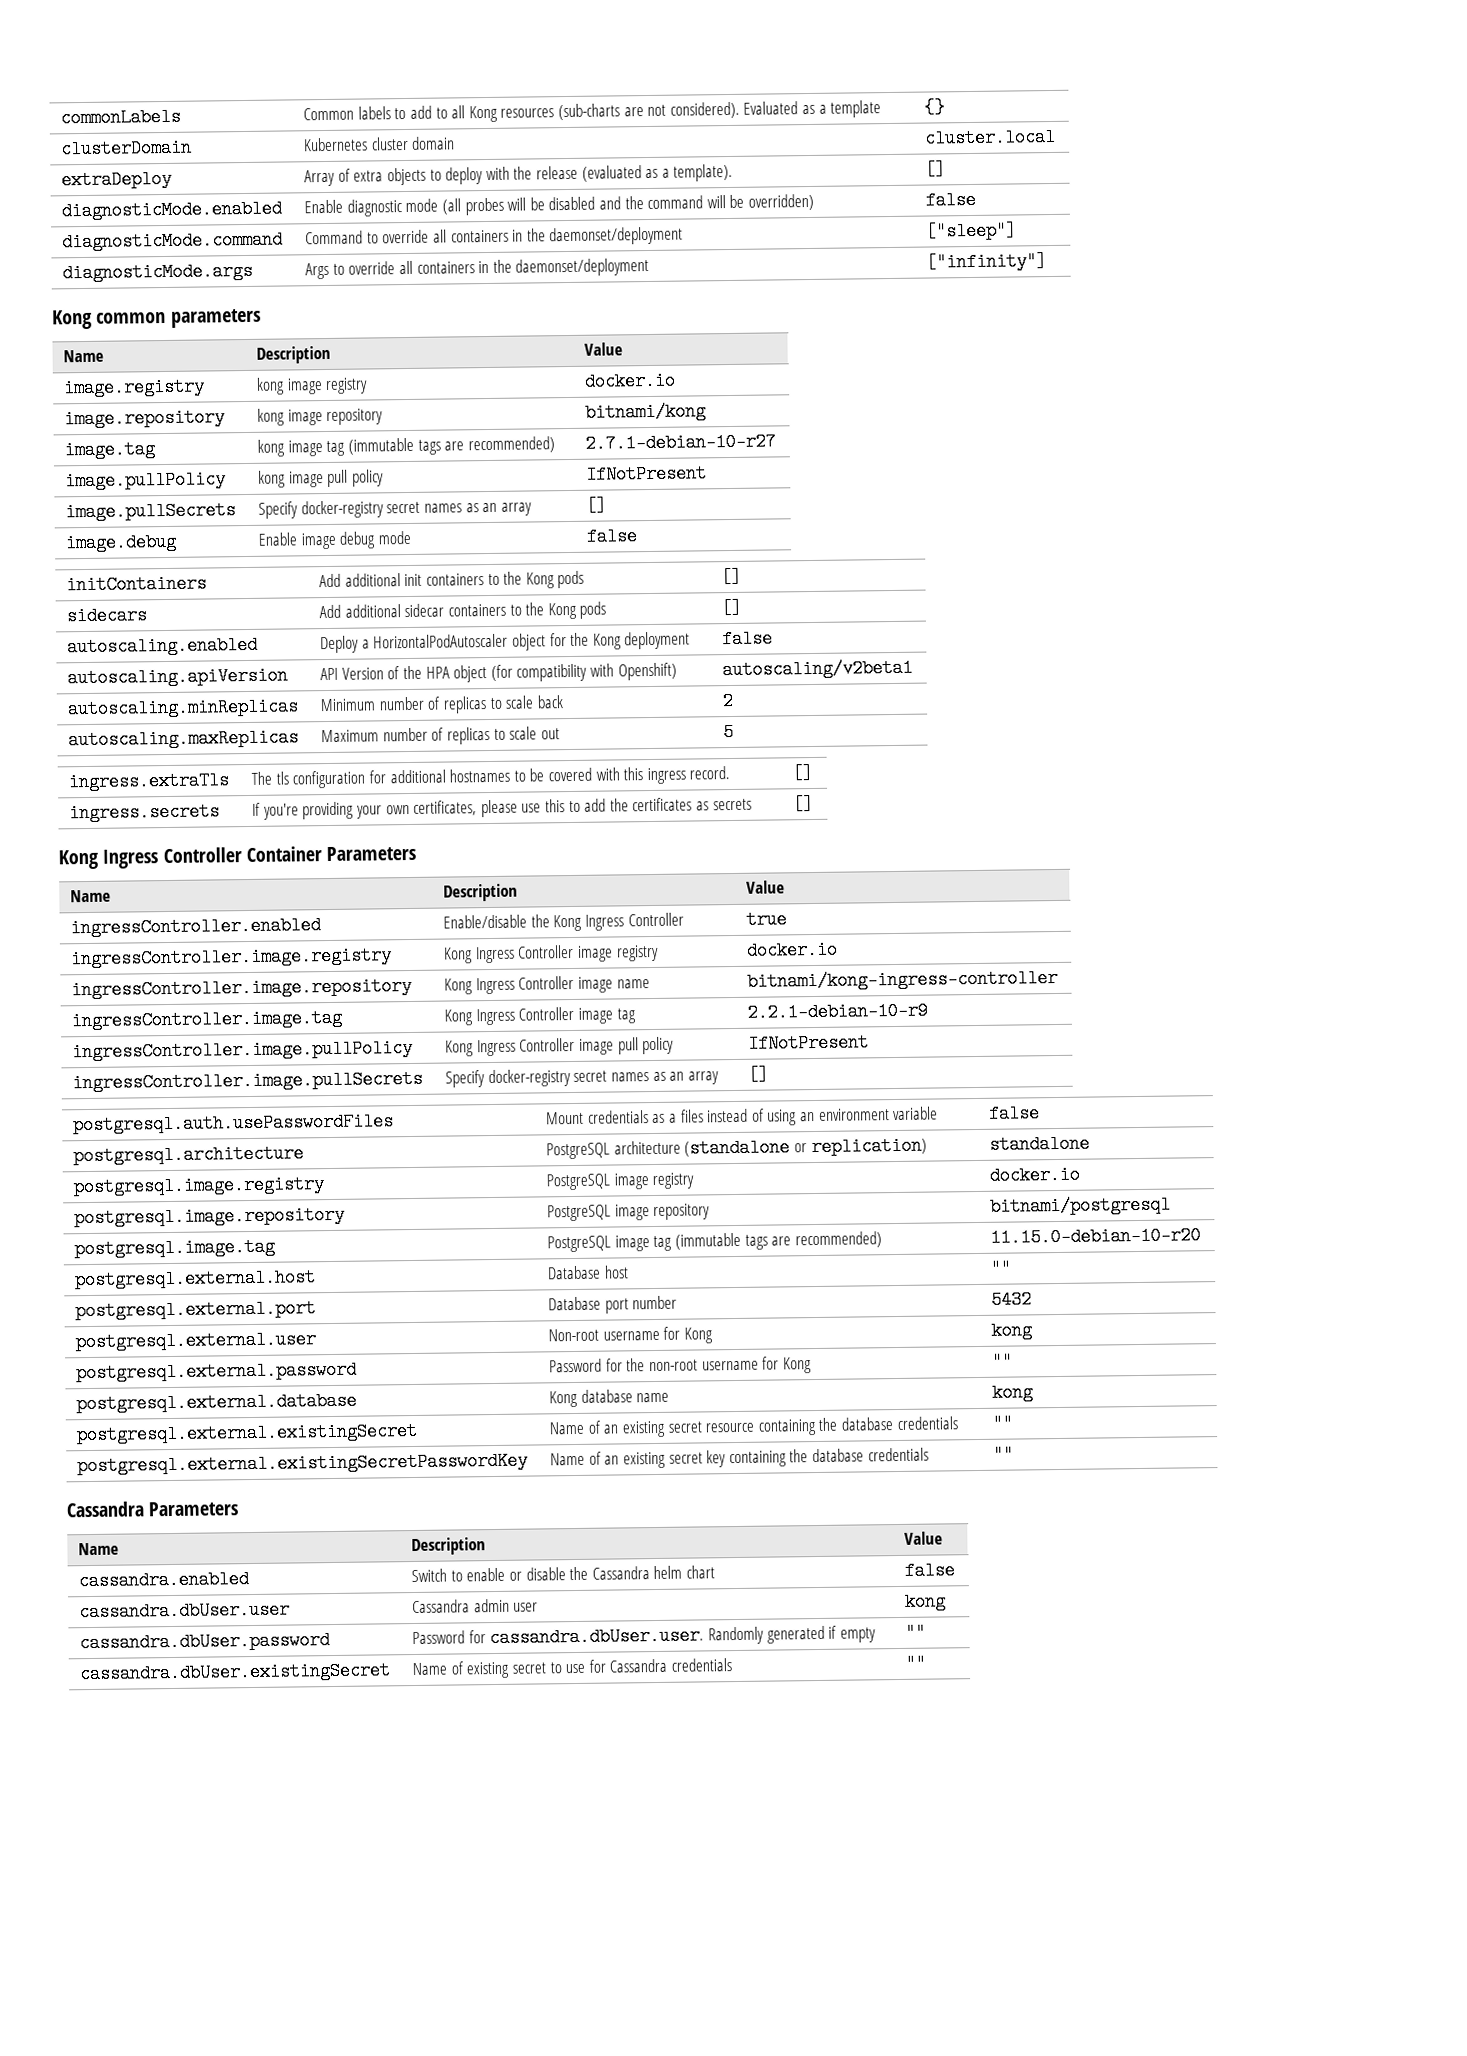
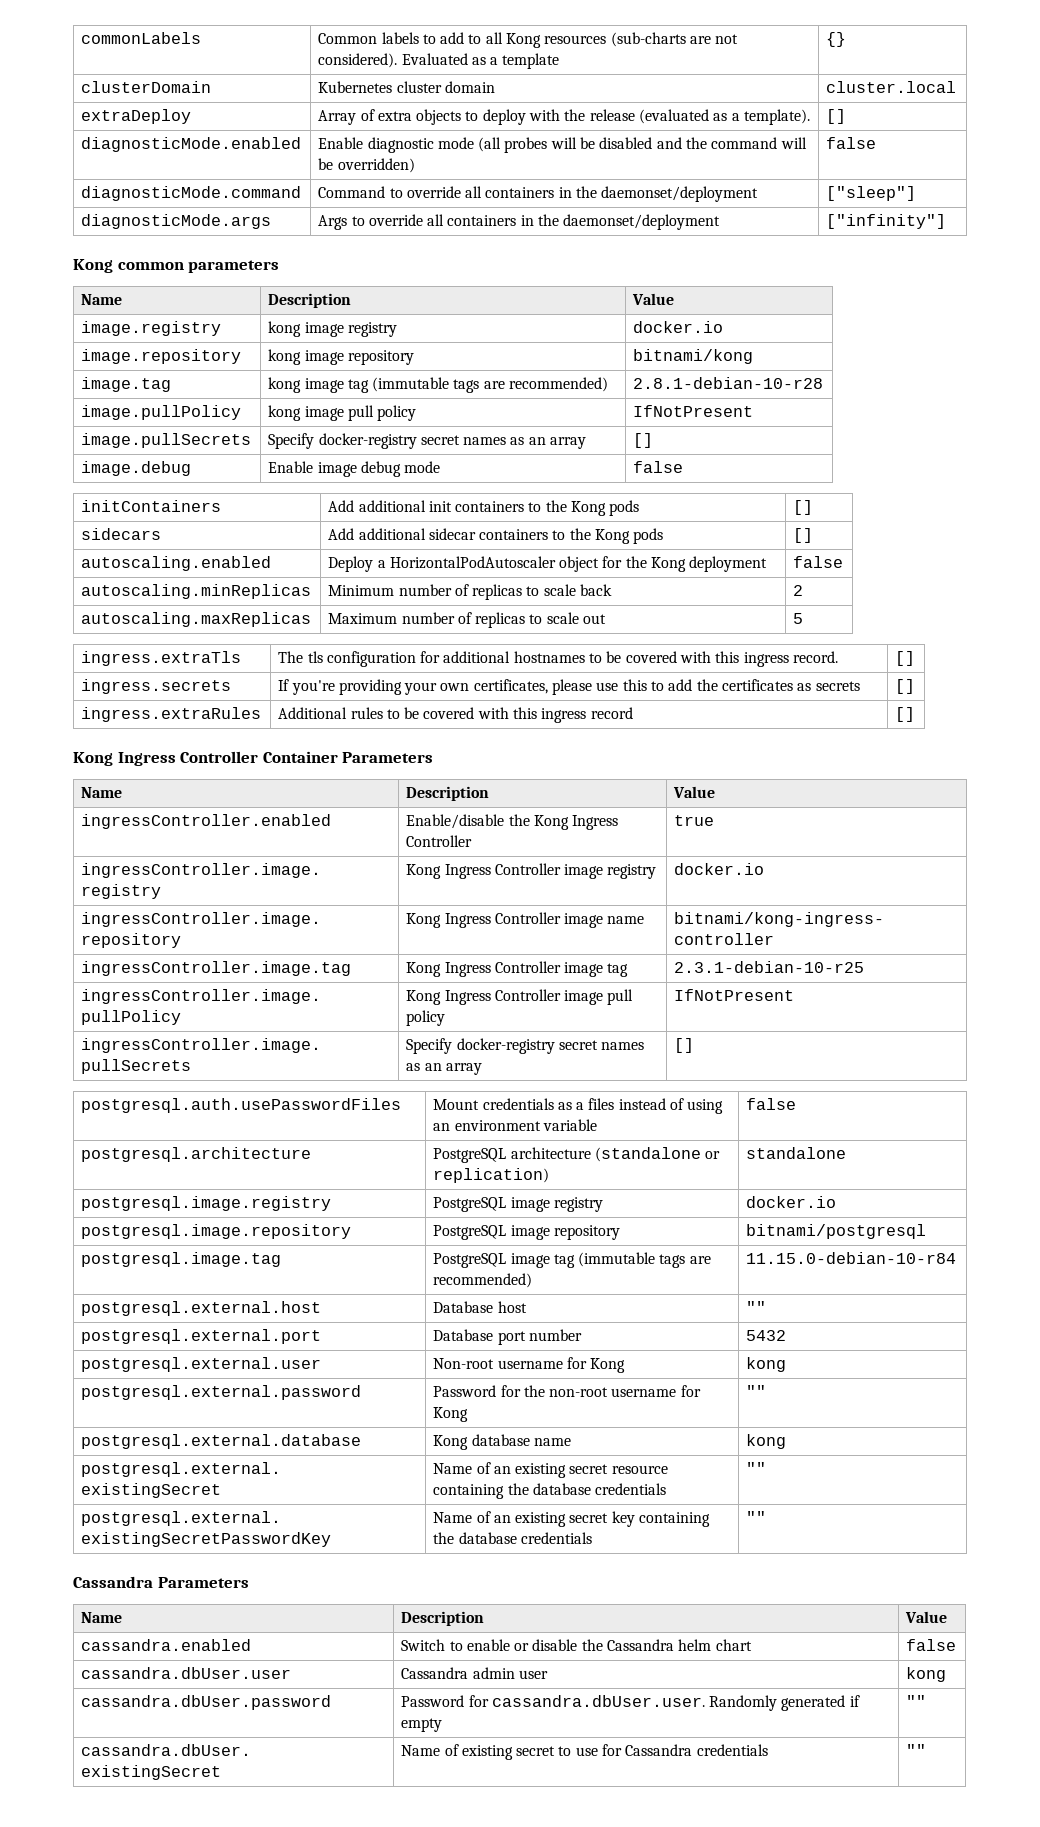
- image.tag | kong image tag (immutable tags are recommended) | 2.7.1-debian-10-r27
+ image.tag | kong image tag (immutable tags are recommended) | 2.8.1-debian-10-r28
- autoscaling.apiVersion | API Version of the HPA object (for compatibility with Openshift) | autoscaling/v2beta1
+ ingress.extraRules | Additional rules to be covered with this ingress record | []
- ingressController.image.tag | Kong Ingress Controller image tag | 2.2.1-debian-10-r9
+ ingressController.image.tag | Kong Ingress Controller image tag | 2.3.1-debian-10-r25
- postgresql.image.tag | PostgreSQL image tag (immutable tags are recommended) | 11.15.0-debian-10-r20
+ postgresql.image.tag | PostgreSQL image tag (immutable tags are recommended) | 11.15.0-debian-10-r84

